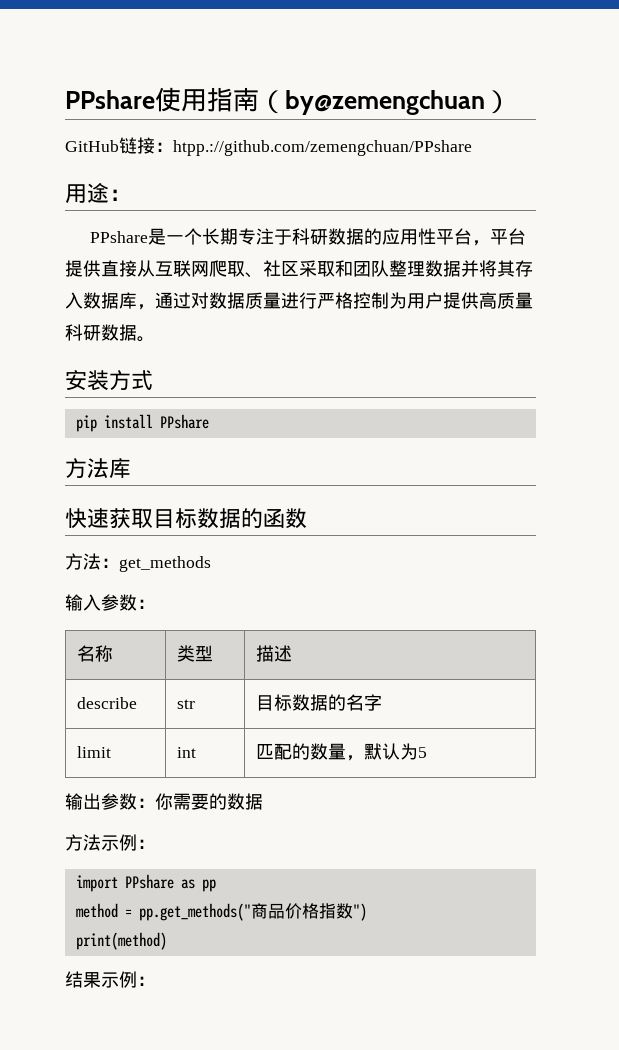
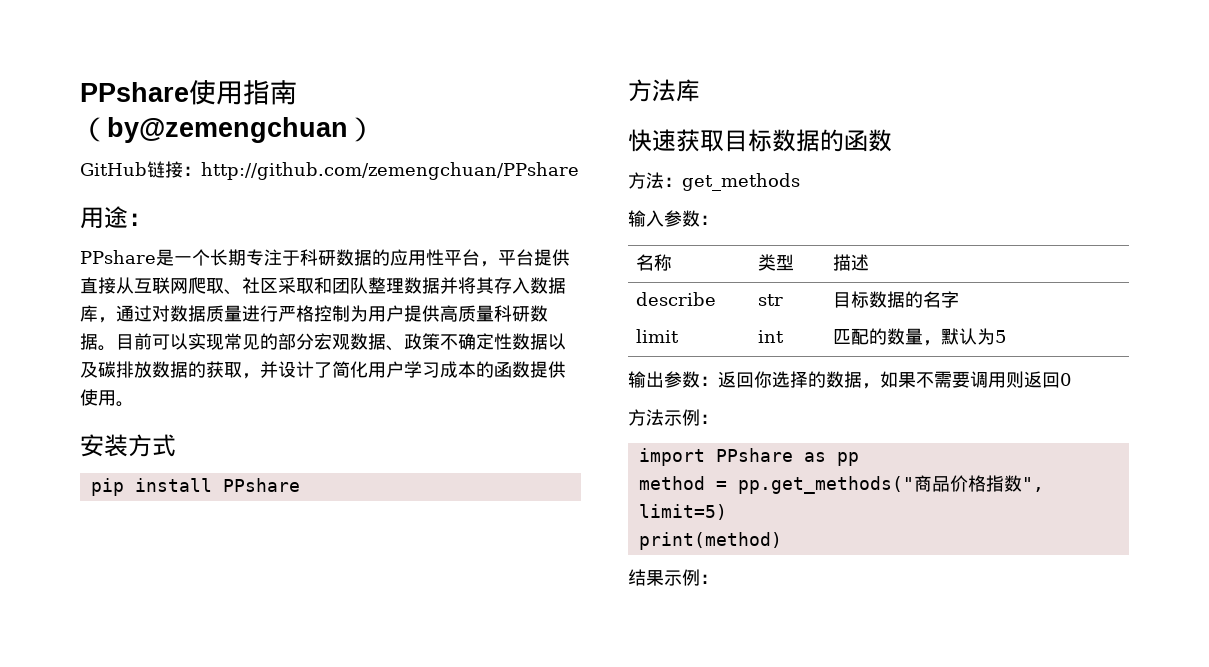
- GitHub链接：htpp.://github.com/zemengchuan/PPshare
+ GitHub链接：http://github.com/zemengchuan/PPshare
+ 目前可以实现常见的部分宏观数据、政策不确定性数据以及碳排放数据的获取，并设计了简化用户学习成本的函数提供使用。
- 输出参数：你需要的数据
+ 输出参数：返回你选择的数据，如果不需要调用则返回0
- method = pp.get_methods("商品价格指数")
+ method = pp.get_methods("商品价格指数", limit=5)

